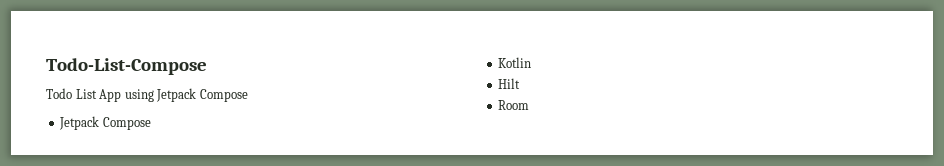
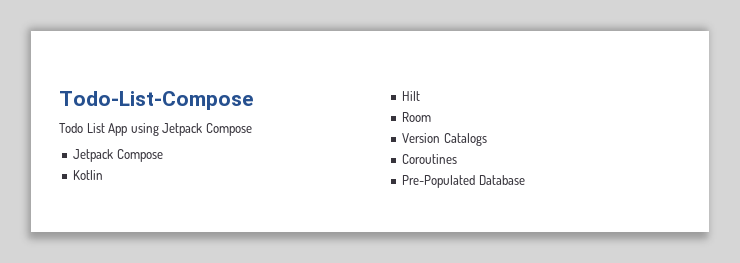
+ Version Catalogs
+ Coroutines
+ Pre-Populated Database

